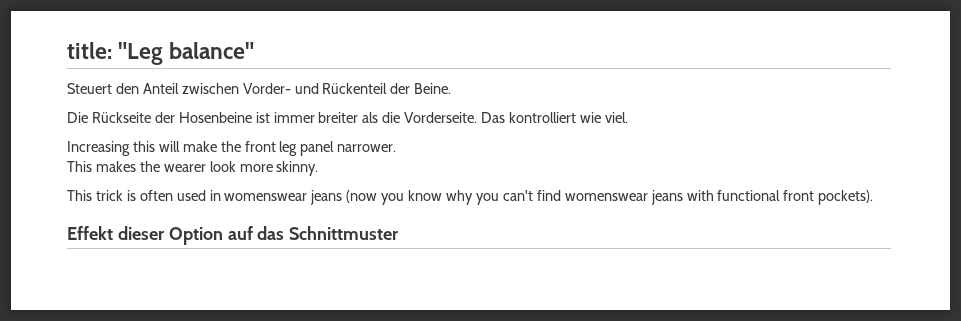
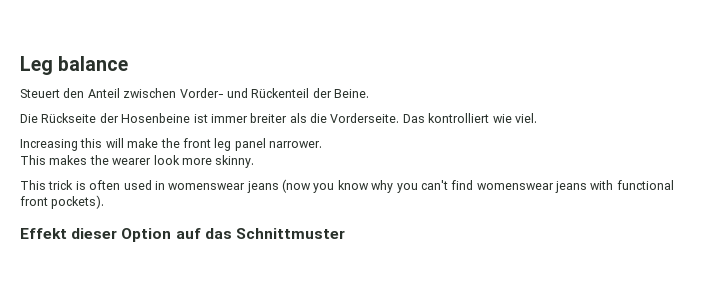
- title: "Leg balance"
+ Leg balance

